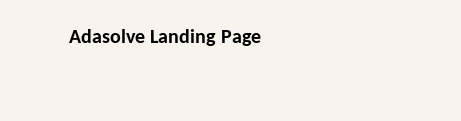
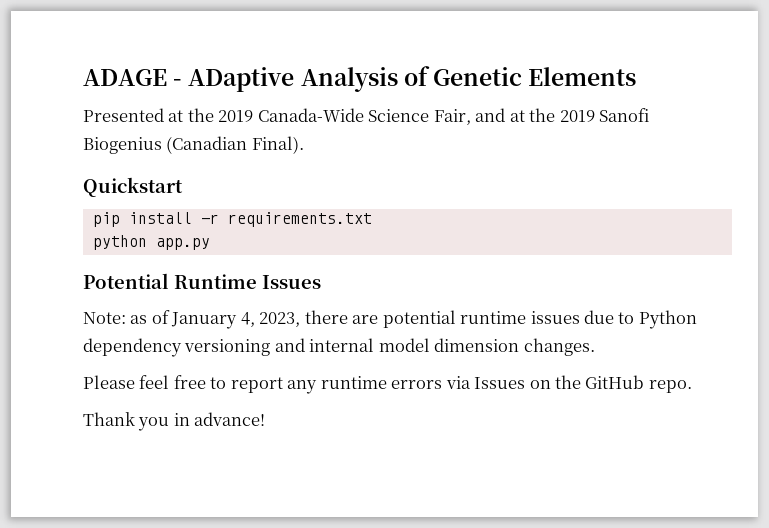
- Adasolve Landing Page
+ ADAGE - ADaptive Analysis of Genetic Elements
+ Presented at the 2019 Canada-Wide Science Fair, and at the 2019 Sanofi Biogenius (Canadian Final).
+ Quickstart
+ pip install -r requirements.txt
+ python app.py
+ Potential Runtime Issues
+ Note: as of January 4, 2023, there are potential runtime issues due to Python dependency versioning and internal model dimension changes.
+ Please feel free to report any runtime errors via Issues on the GitHub repo.
+ Thank you in advance!

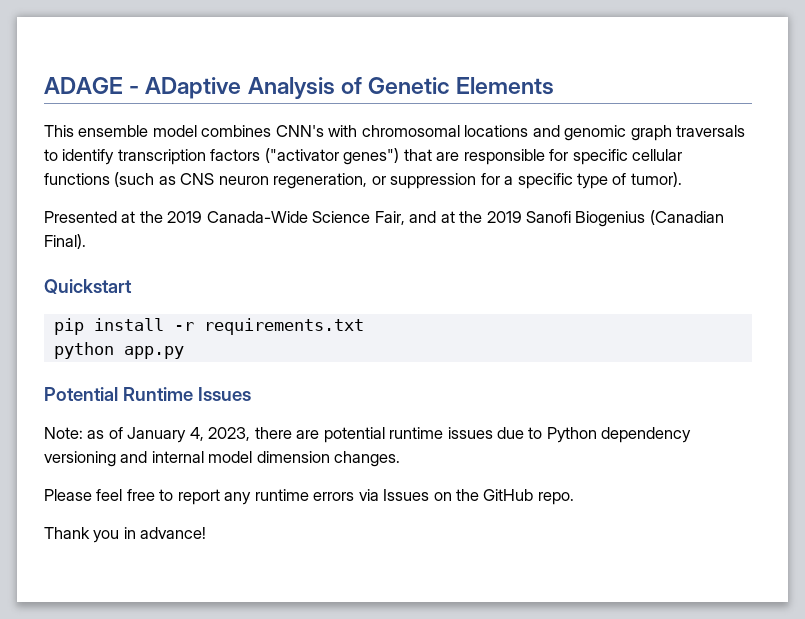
+ This ensemble model combines CNN's with chromosomal locations and genomic graph traversals to identify transcription factors ("activator genes") that are responsible for specific cellular functions (such as CNS neuron regeneration, or suppression for a specific type of tumor).

